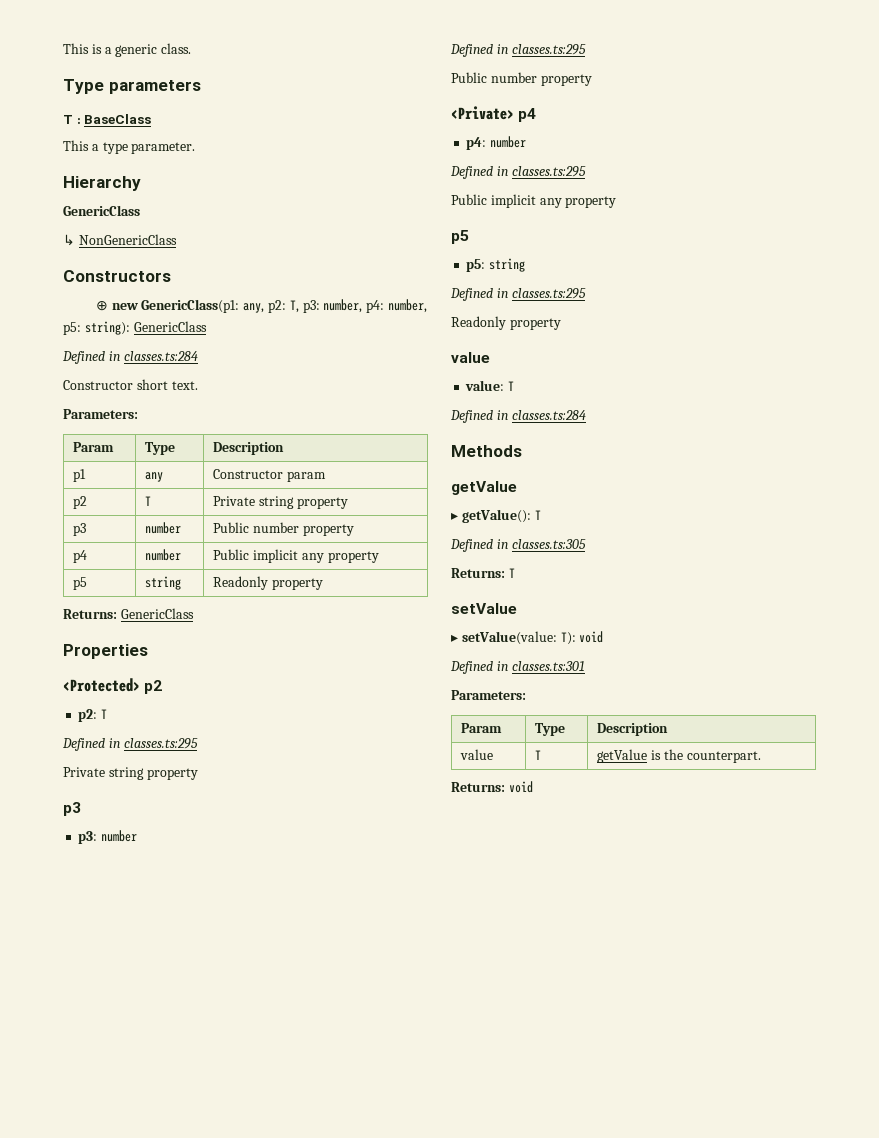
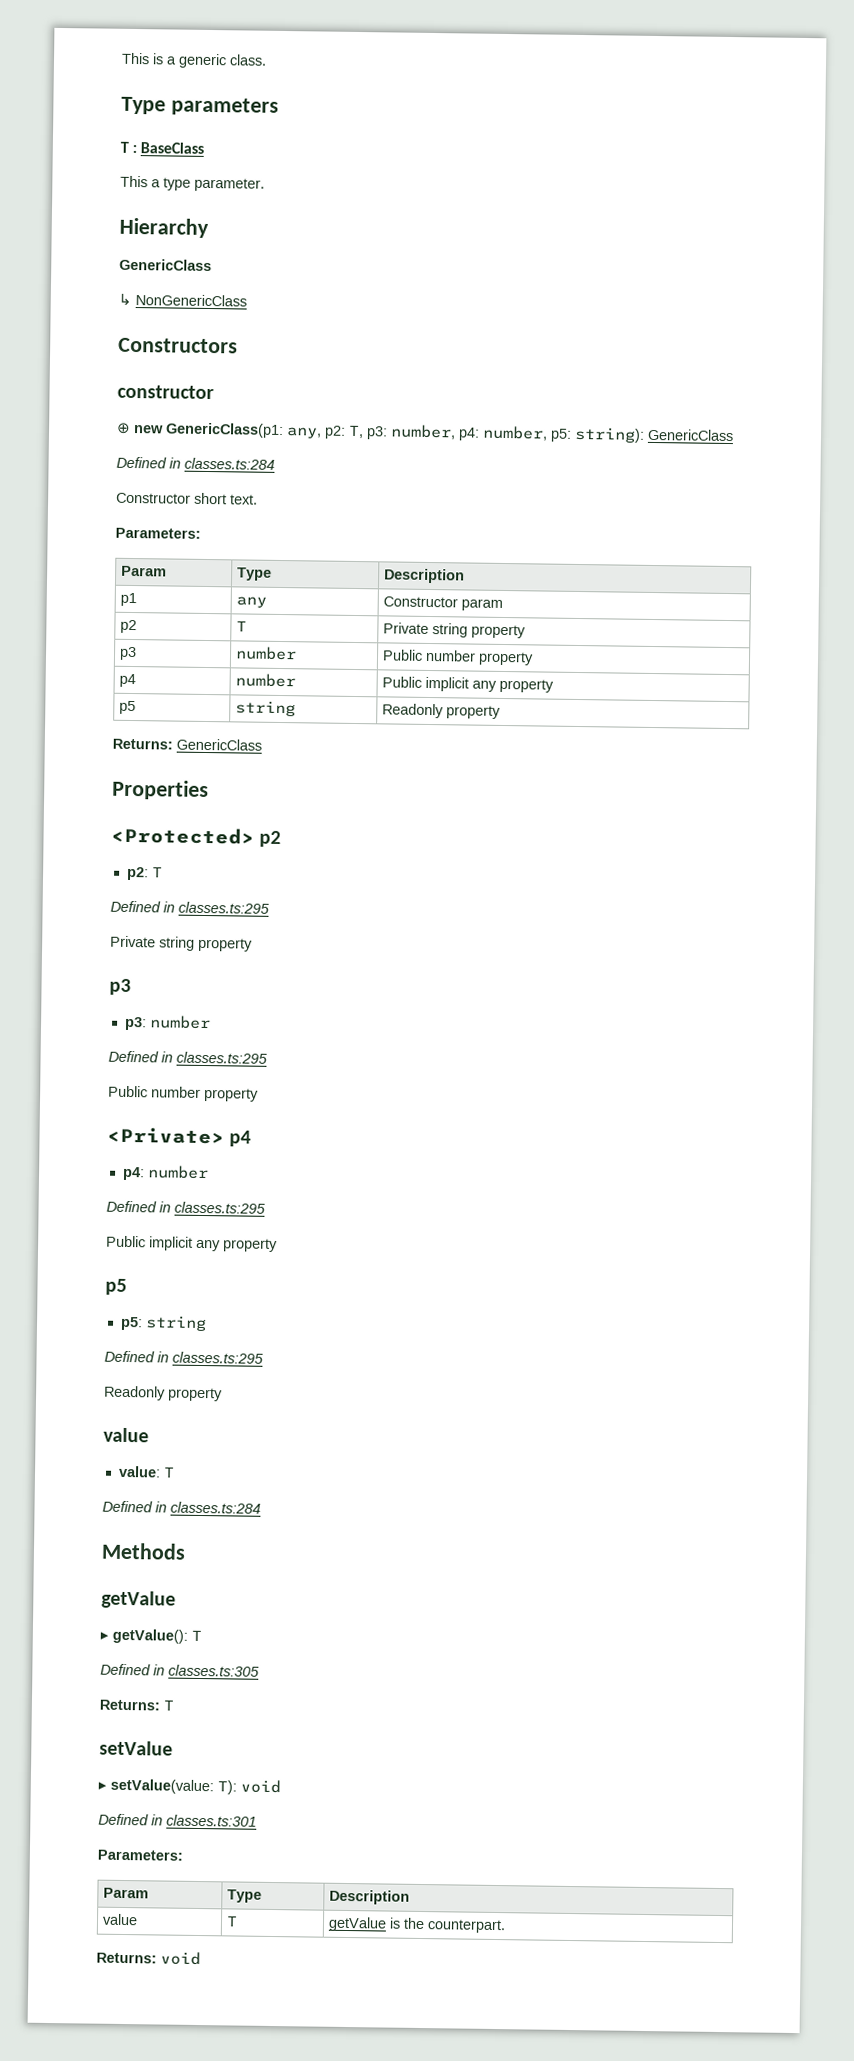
+ constructor

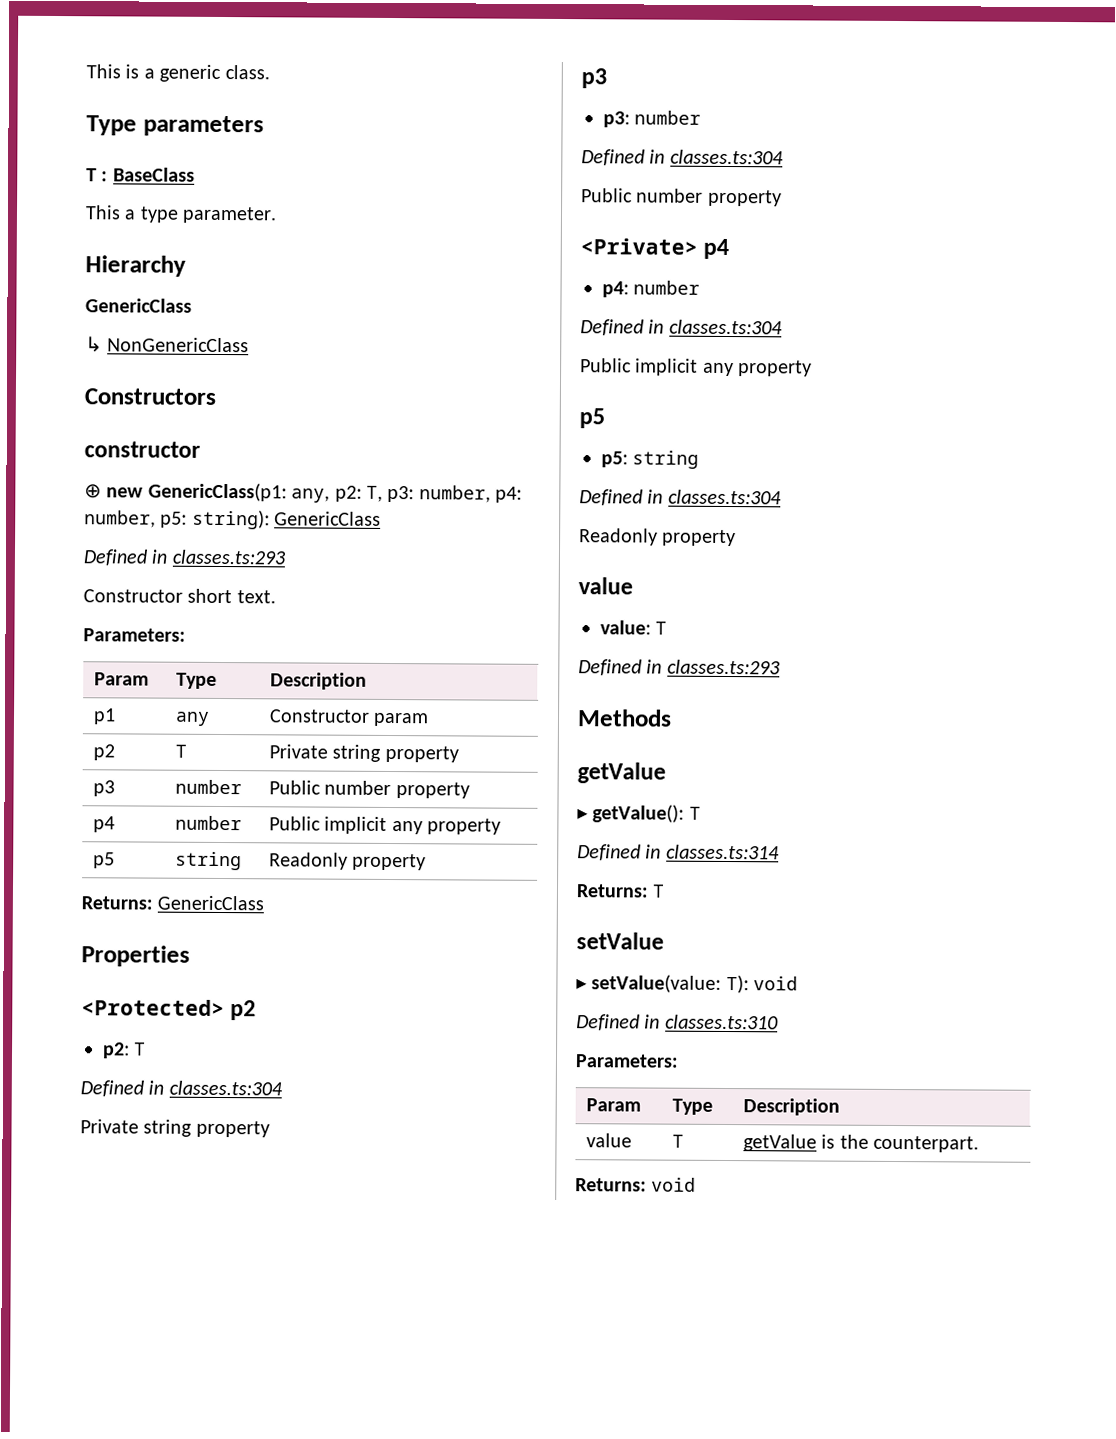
  ⊕ new GenericClass(p1: any, p2: T, p3: number, p4: number, p5: string): GenericClass
- Defined in classes.ts:284
+ Defined in classes.ts:293
  p2: T
- Defined in classes.ts:295
+ Defined in classes.ts:304
  p3: number
- Defined in classes.ts:295
+ Defined in classes.ts:304
  p4: number
- Defined in classes.ts:295
+ Defined in classes.ts:304
  p5: string
- Defined in classes.ts:295
+ Defined in classes.ts:304
  value: T
- Defined in classes.ts:284
+ Defined in classes.ts:293
- Defined in classes.ts:305
+ Defined in classes.ts:314
- Defined in classes.ts:301
+ Defined in classes.ts:310

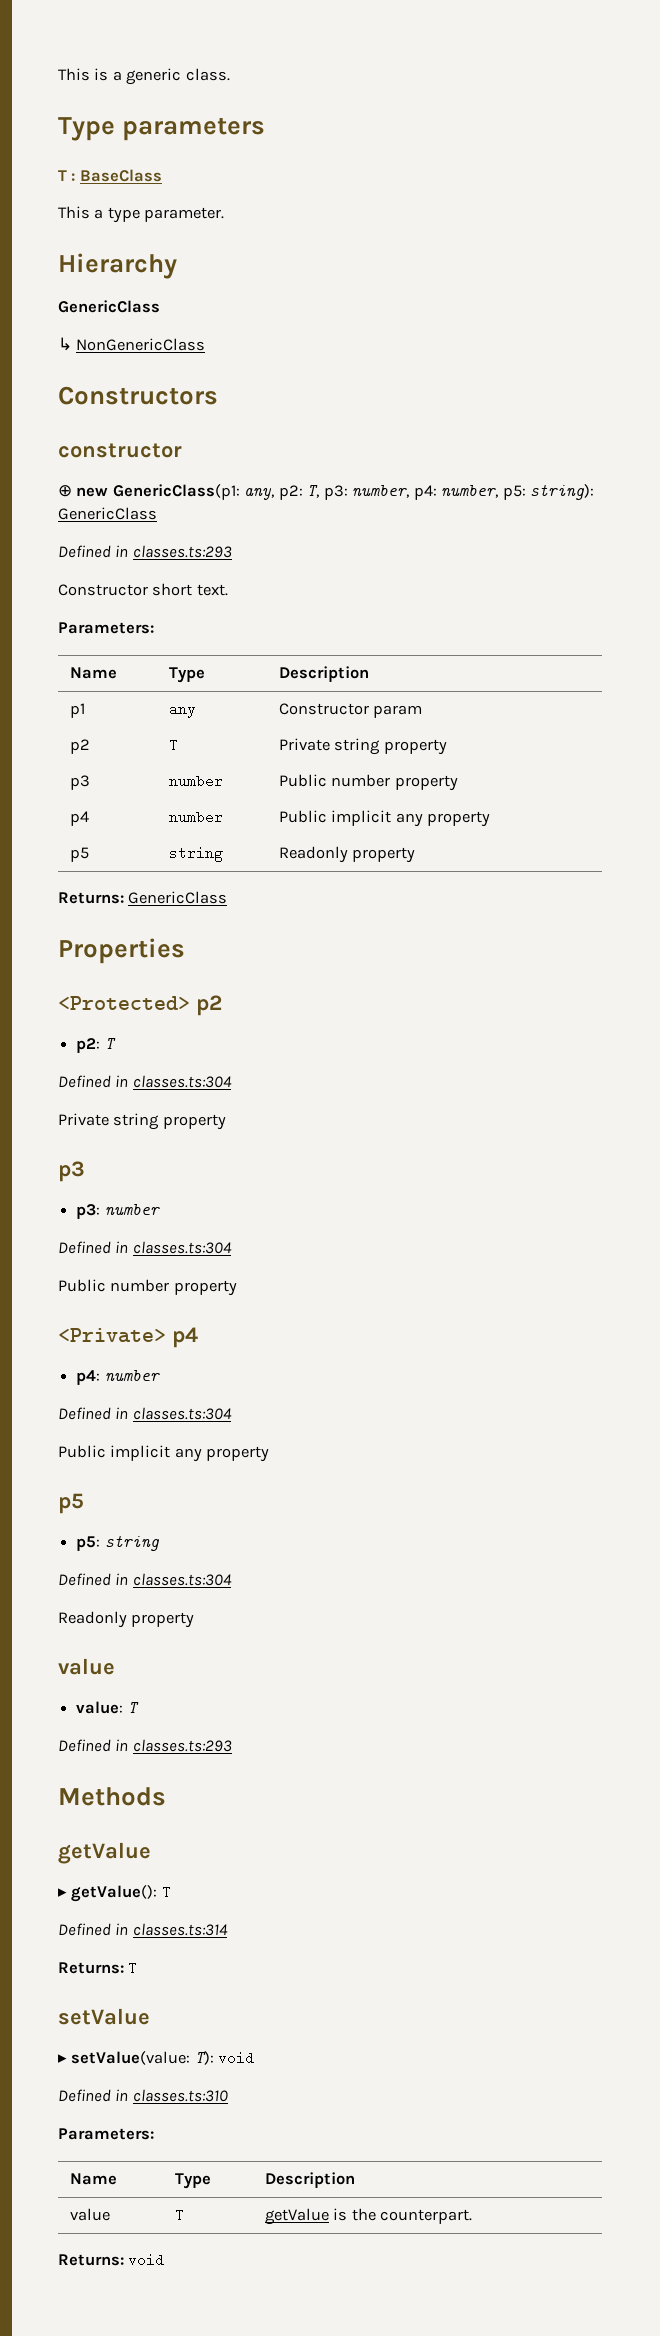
  Constructor short text.
  Parameters:
- Param | Type | Description
+ Name | Type | Description
  Defined in classes.ts:310
  Parameters:
- Param | Type | Description
+ Name | Type | Description

